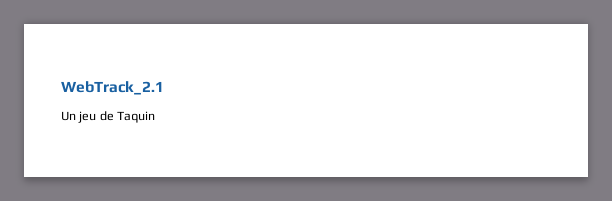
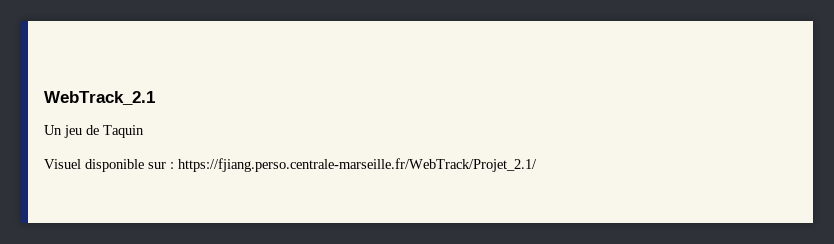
+ Visuel disponible sur : https://fjiang.perso.centrale-marseille.fr/WebTrack/Projet_2.1/

